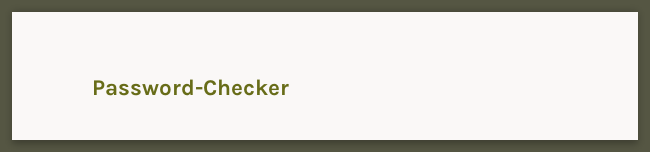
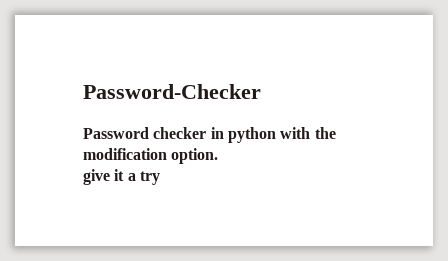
+ Password checker in python with the modification option.
+ give it a try

